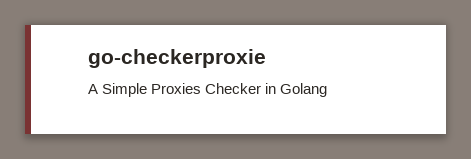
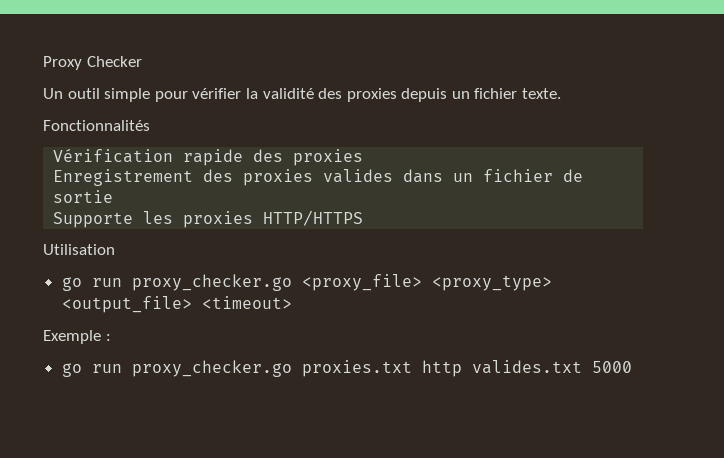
- go-checkerproxie
- A Simple Proxies Checker in Golang
+ Proxy Checker
+ Un outil simple pour vérifier la validité des proxies depuis un fichier texte.
+ Fonctionnalités
+ Vérification rapide des proxies
+ Enregistrement des proxies valides dans un fichier de sortie
+ Supporte les proxies HTTP/HTTPS
+ Utilisation
+ go run proxy_checker.go <proxy_file> <proxy_type> <output_file> <timeout>
+ Exemple :
+ go run proxy_checker.go proxies.txt http valides.txt 5000

